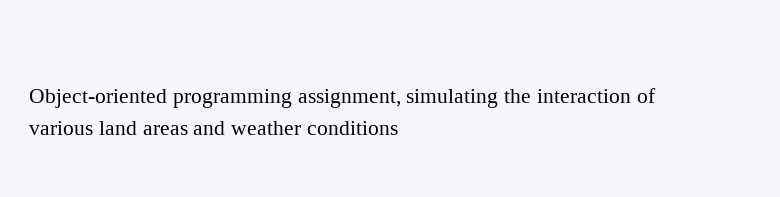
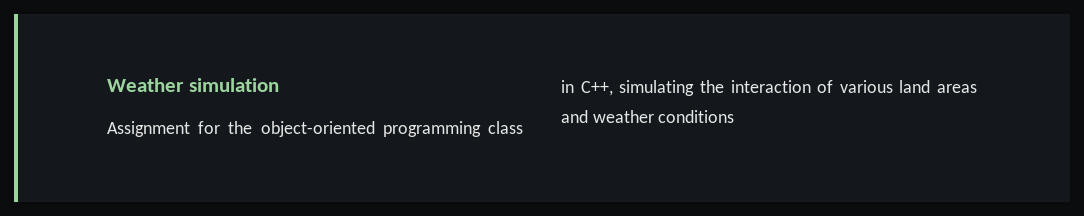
- Object-oriented programming assignment, simulating the interaction of various land areas and weather conditions
+ Weather simulation
+ Assignment for the object-oriented programming class in C++, simulating the interaction of various land areas and weather conditions

